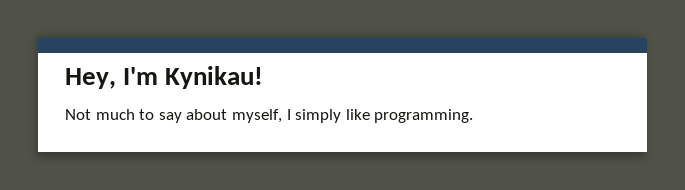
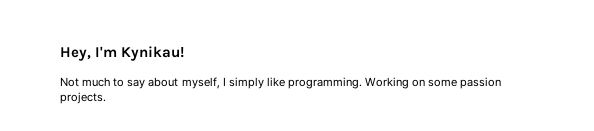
+ Working on some passion projects.

